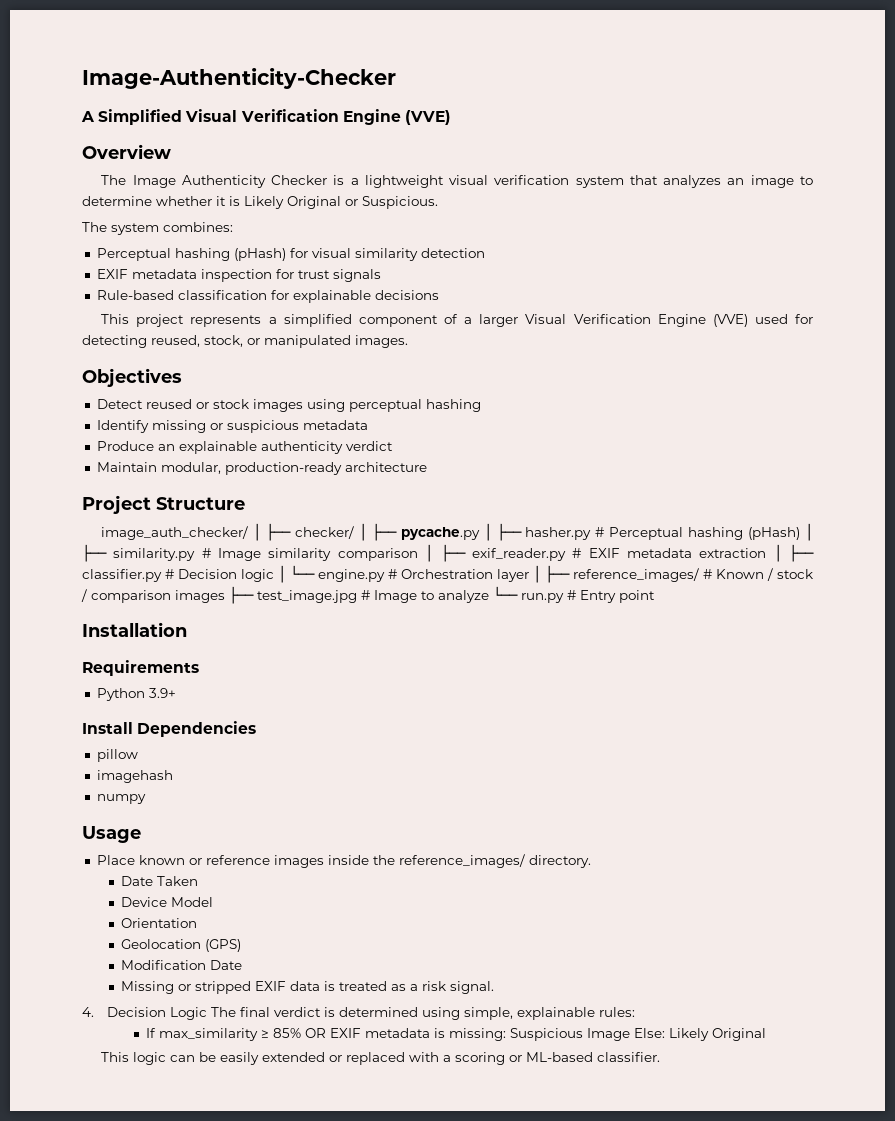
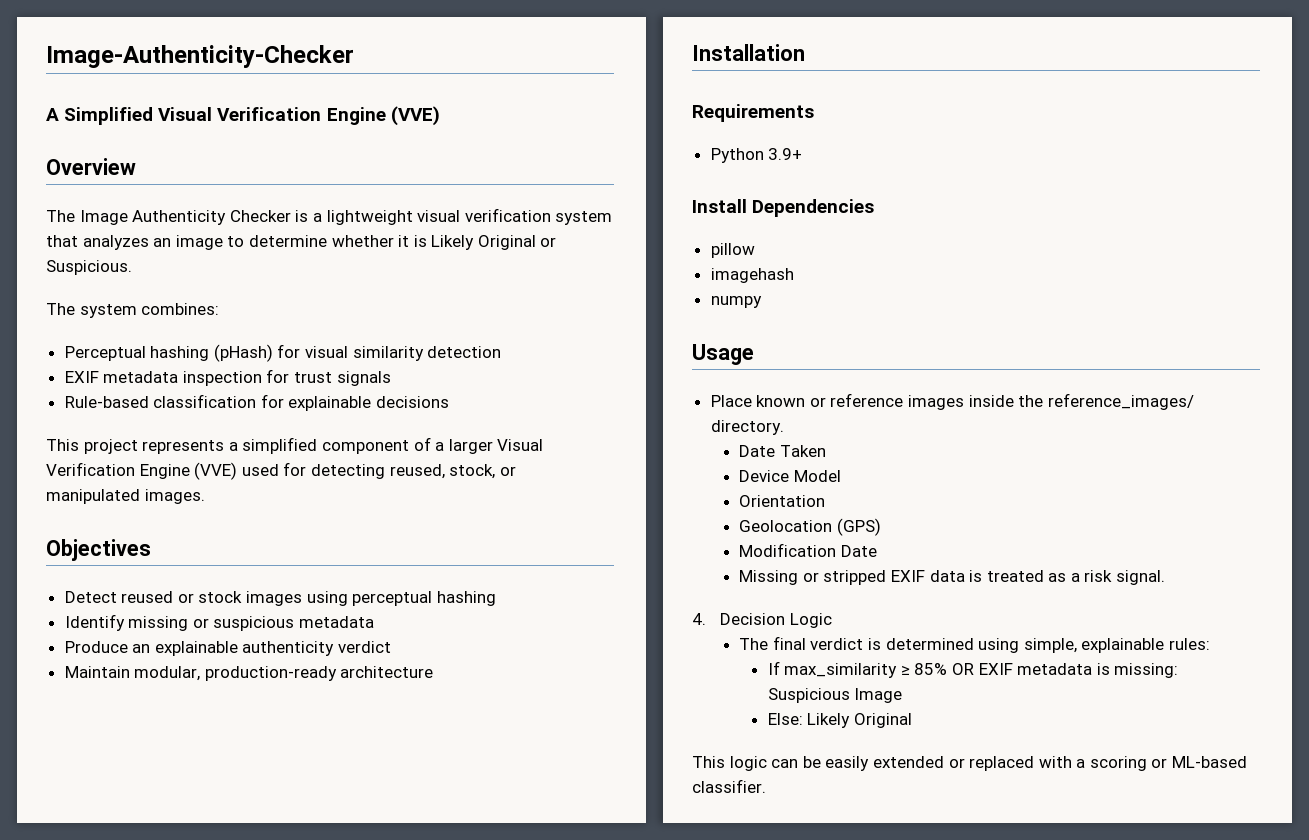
- Project Structure
- image_auth_checker/ │ ├── checker/ │ ├── pycache.py │ ├── hasher.py # Perceptual hashing (pHash) │ ├── similarity.py # Image similarity comparison │ ├── exif_reader.py # EXIF metadata extraction │ ├── classifier.py # Decision logic │ └── engine.py # Orchestration layer │ ├── reference_images/ # Known / stock / comparison images ├── test_image.jpg # Image to analyze └── run.py # Entry point
- 4. Decision Logic The final verdict is determined using simple, explainable rules:
+ 4. Decision Logic
+ The final verdict is determined using simple, explainable rules:
- If max_similarity ≥ 85% OR EXIF metadata is missing: Suspicious Image Else: Likely Original
+ If max_similarity ≥ 85% OR EXIF metadata is missing: Suspicious Image
+ Else: Likely Original

